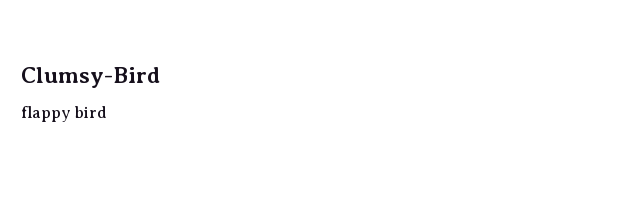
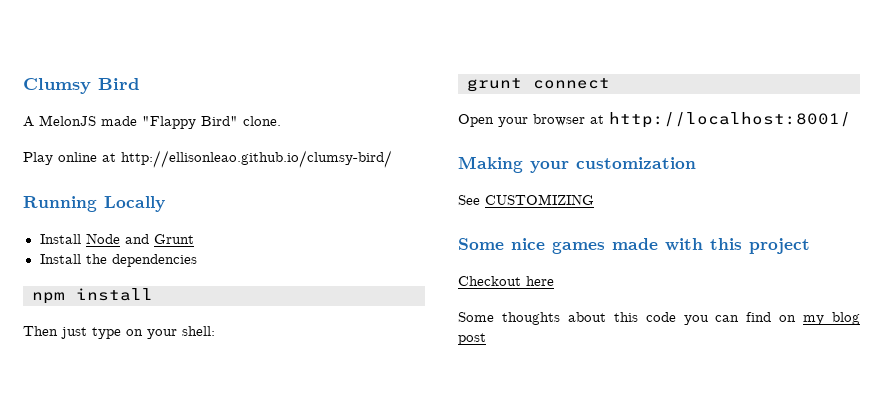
- Clumsy-Bird
- flappy bird
+ Clumsy Bird
+ A MelonJS made "Flappy Bird" clone.
+ Play online at http://ellisonleao.github.io/clumsy-bird/
+ Running Locally
+ Install Node and Grunt
+ Install the dependencies
+ npm install
+ Then just type on your shell:
+ grunt connect
+ Open your browser at http://localhost:8001/
+ Making your customization
+ See CUSTOMIZING
+ Some nice games made with this project
+ Checkout here
+ Some thoughts about this code you can find on my blog post

